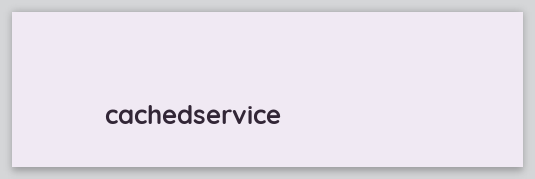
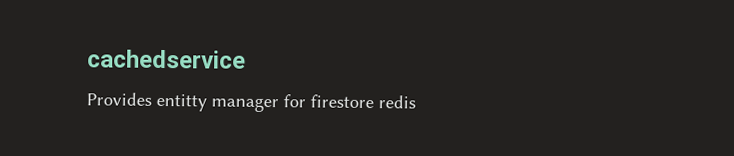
+ Provides entitty manager for firestore redis

